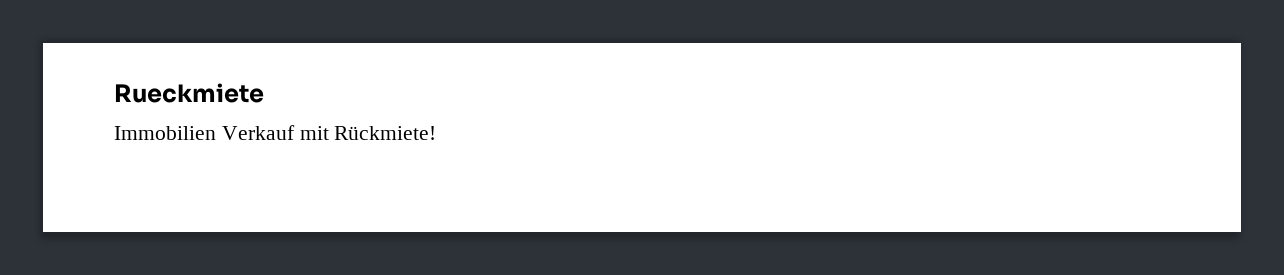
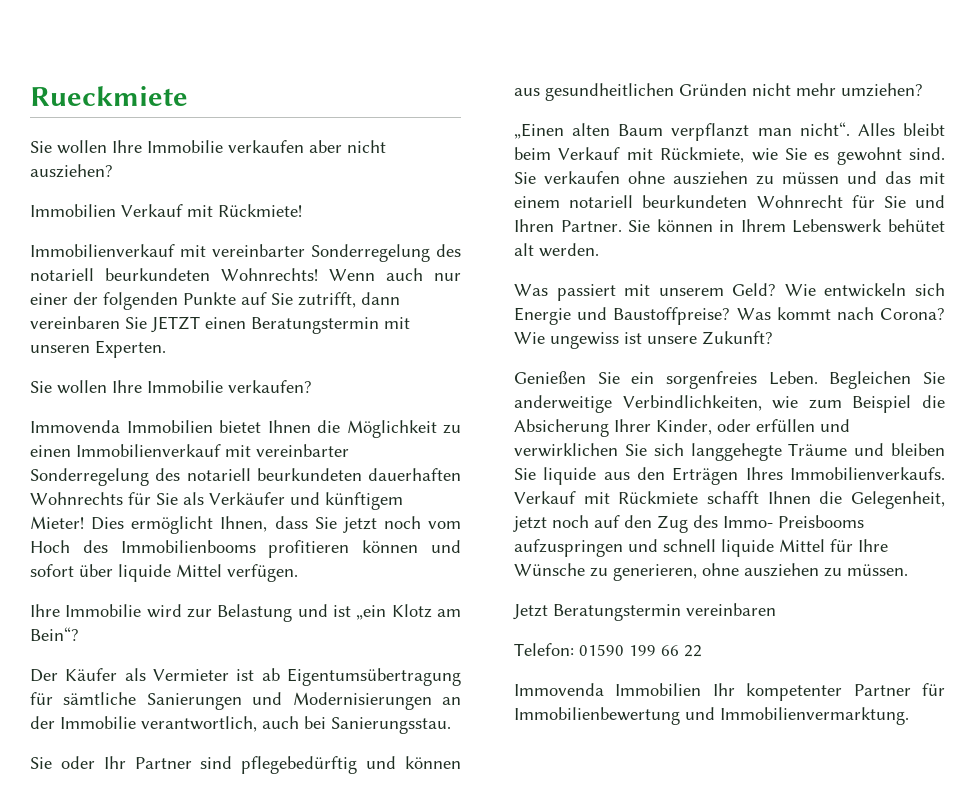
+ Sie wollen Ihre Immobilie verkaufen aber nicht ausziehen?
  Immobilien Verkauf mit Rückmiete!
+ Immobilienverkauf mit vereinbarter Sonderregelung des notariell beurkundeten Wohnrechts! Wenn auch nur einer der folgenden Punkte auf Sie zutrifft, dann vereinbaren Sie JETZT einen Beratungstermin mit unseren Experten.
+ Sie wollen Ihre Immobilie verkaufen?
+ Immovenda Immobilien bietet Ihnen die Möglichkeit zu einen Immobilienverkauf mit vereinbarter Sonderregelung des notariell beurkundeten dauerhaften Wohnrechts für Sie als Verkäufer und künftigem Mieter! Dies ermöglicht Ihnen, dass Sie jetzt noch vom Hoch des Immobilienbooms profitieren können und sofort über liquide Mittel verfügen.
+ Ihre Immobilie wird zur Belastung und ist „ein Klotz am Bein“?
+ Der Käufer als Vermieter ist ab Eigentumsübertragung für sämtliche Sanierungen und Modernisierungen an der Immobilie verantwortlich, auch bei Sanierungsstau.
+ Sie oder Ihr Partner sind pflegebedürftig und können aus gesundheitlichen Gründen nicht mehr umziehen?
+ „Einen alten Baum verpflanzt man nicht“. Alles bleibt beim Verkauf mit Rückmiete, wie Sie es gewohnt sind. Sie verkaufen ohne ausziehen zu müssen und das mit einem notariell beurkundeten Wohnrecht für Sie und Ihren Partner. Sie können in Ihrem Lebenswerk behütet alt werden.
+ Was passiert mit unserem Geld? Wie entwickeln sich Energie und Baustoffpreise? Was kommt nach Corona? Wie ungewiss ist unsere Zukunft?
+ Genießen Sie ein sorgenfreies Leben. Begleichen Sie anderweitige Verbindlichkeiten, wie zum Beispiel die Absicherung Ihrer Kinder, oder erfüllen und verwirklichen Sie sich langgehegte Träume und bleiben Sie liquide aus den Erträgen Ihres Immobilienverkaufs. Verkauf mit Rückmiete schafft Ihnen die Gelegenheit, jetzt noch auf den Zug des Immo- Preisbooms aufzuspringen und schnell liquide Mittel für Ihre Wünsche zu generieren, ohne ausziehen zu müssen.
+ Jetzt Beratungstermin vereinbaren
+ Telefon: 01590 199 66 22
+ Immovenda Immobilien Ihr kompetenter Partner für Immobilienbewertung und Immobilienvermarktung.

